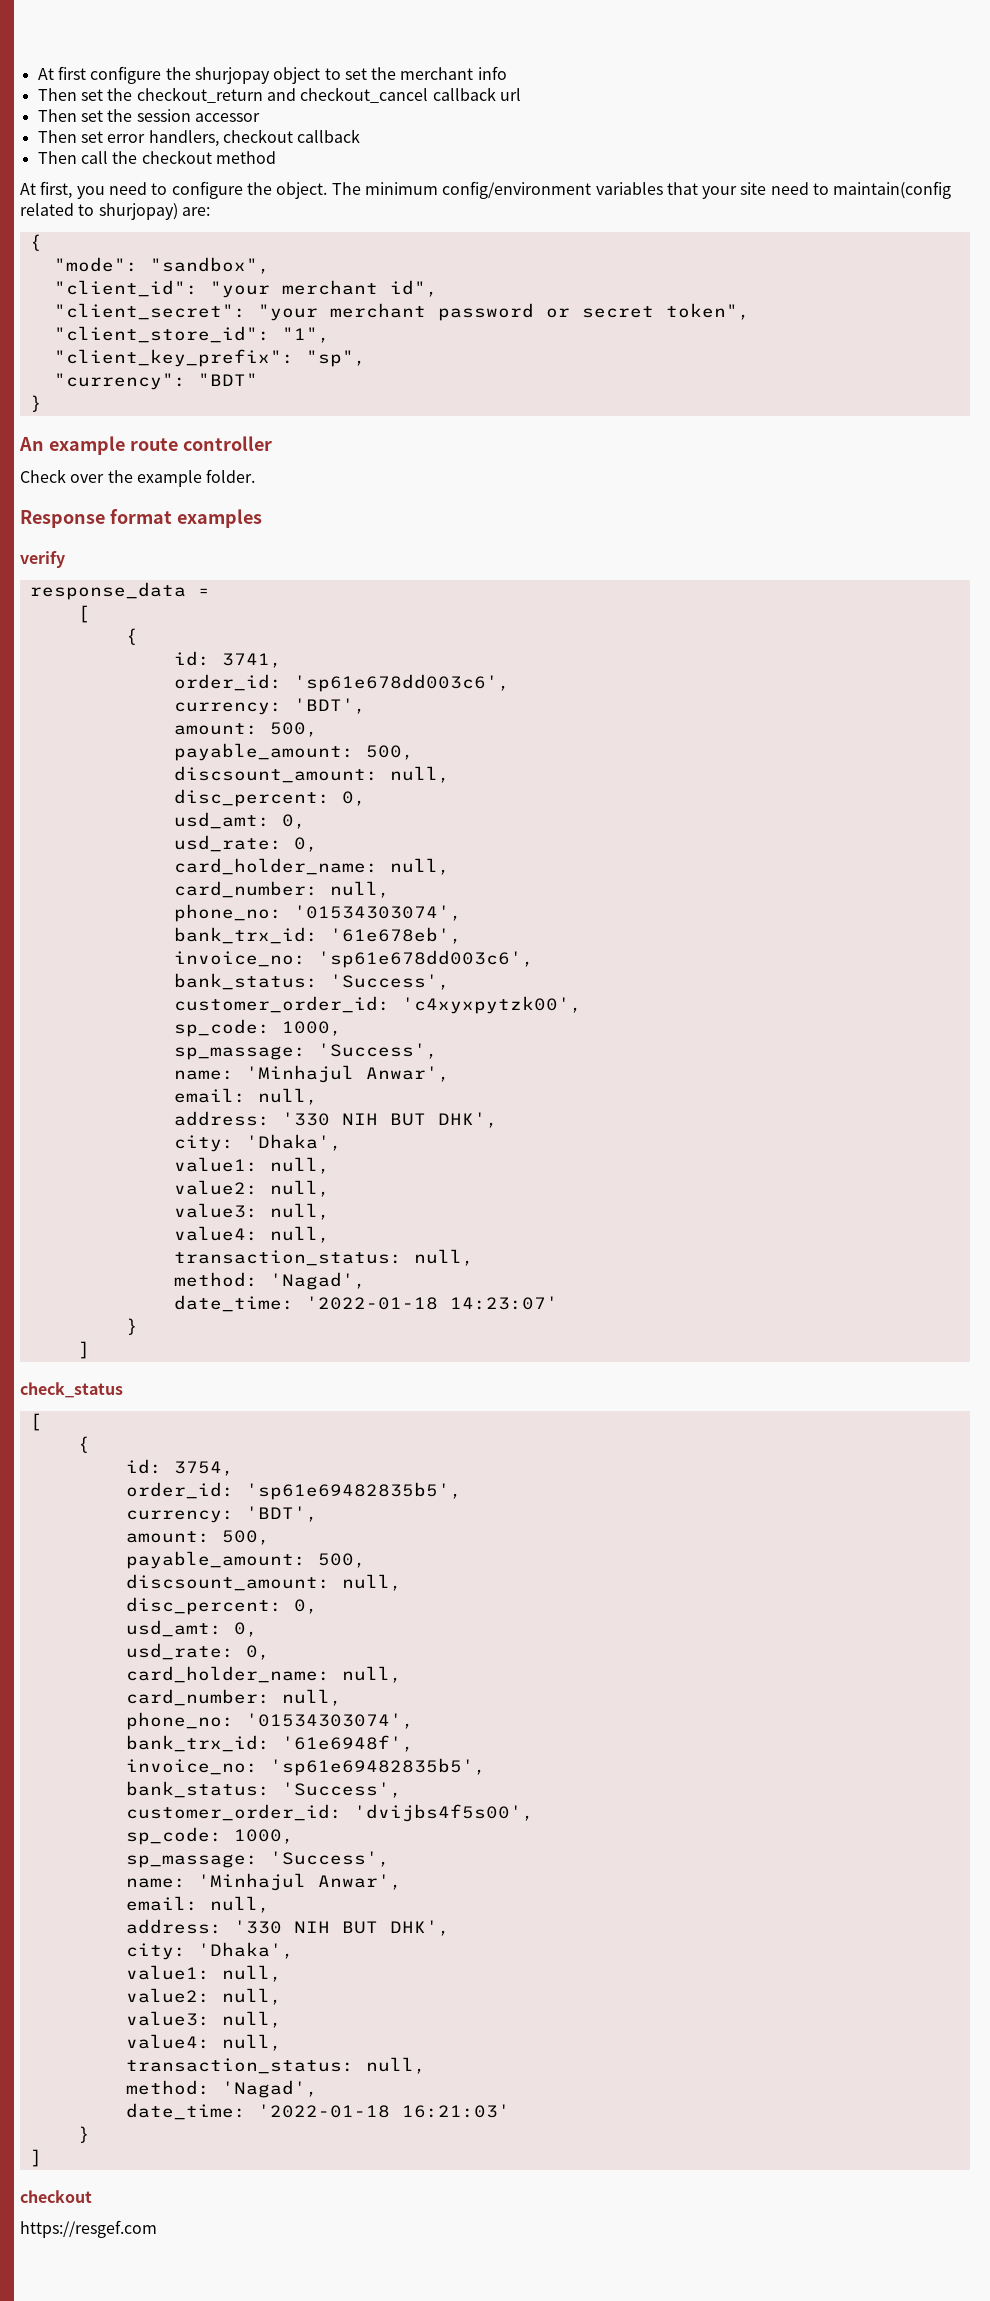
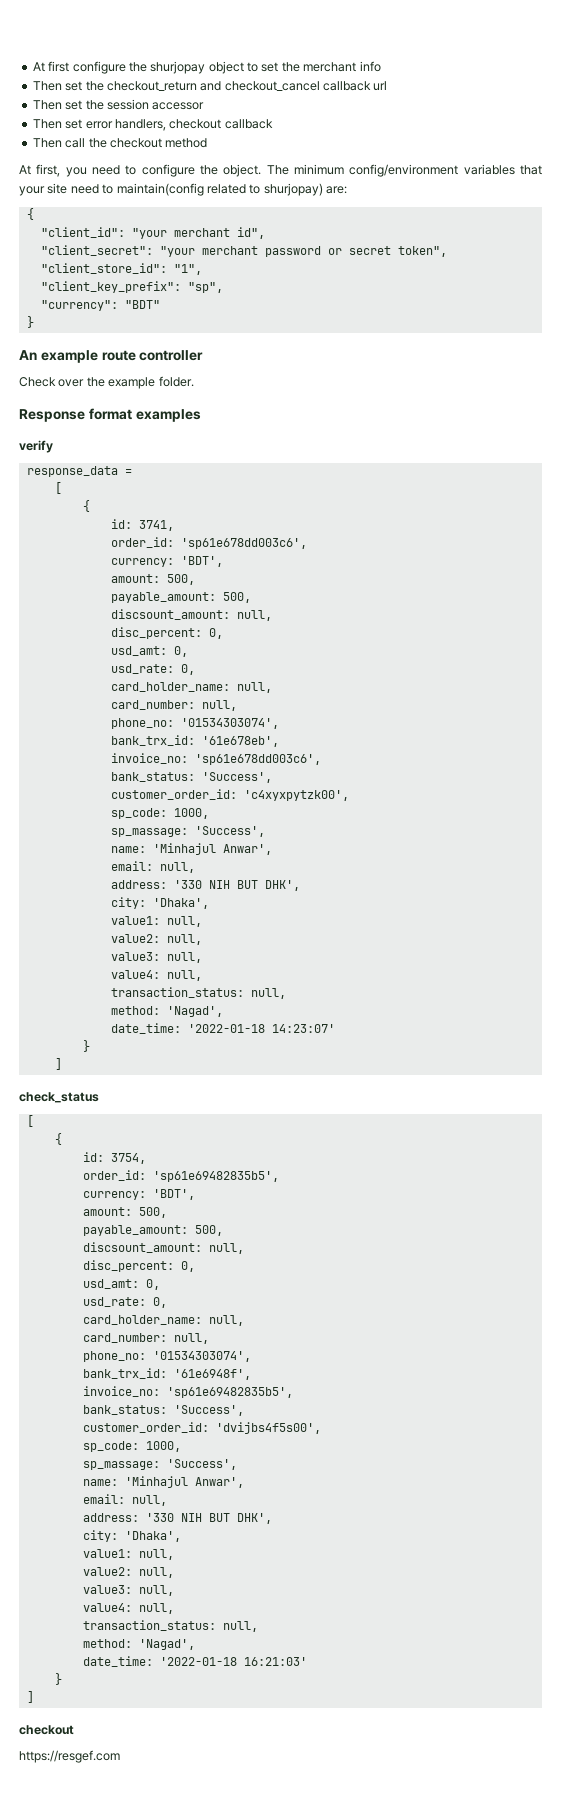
- "mode": "sandbox",

